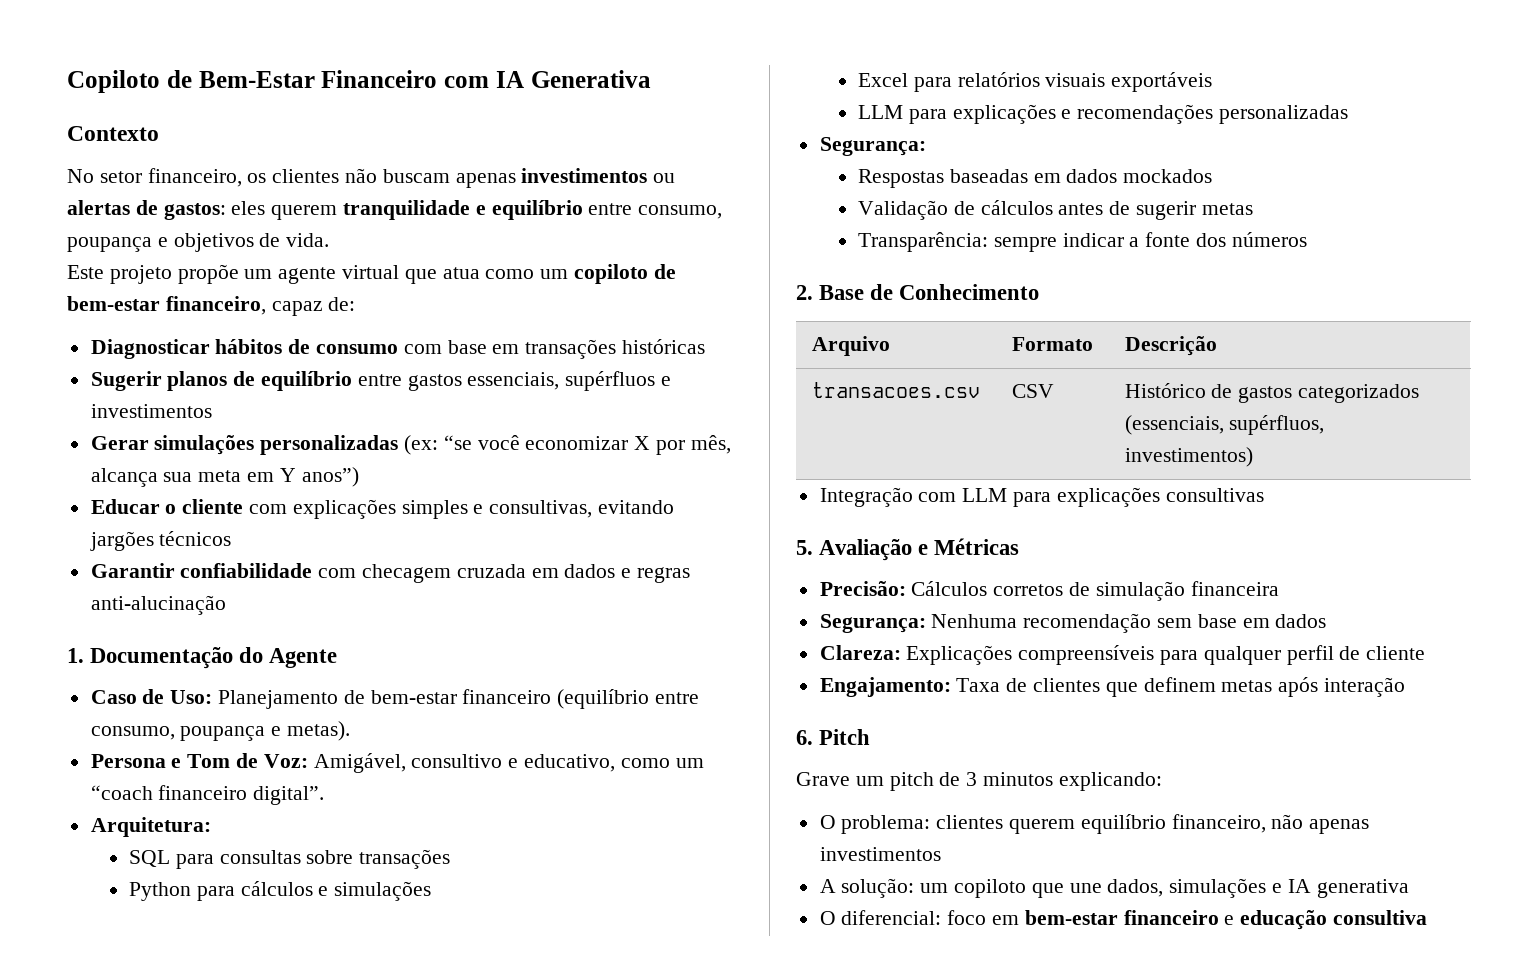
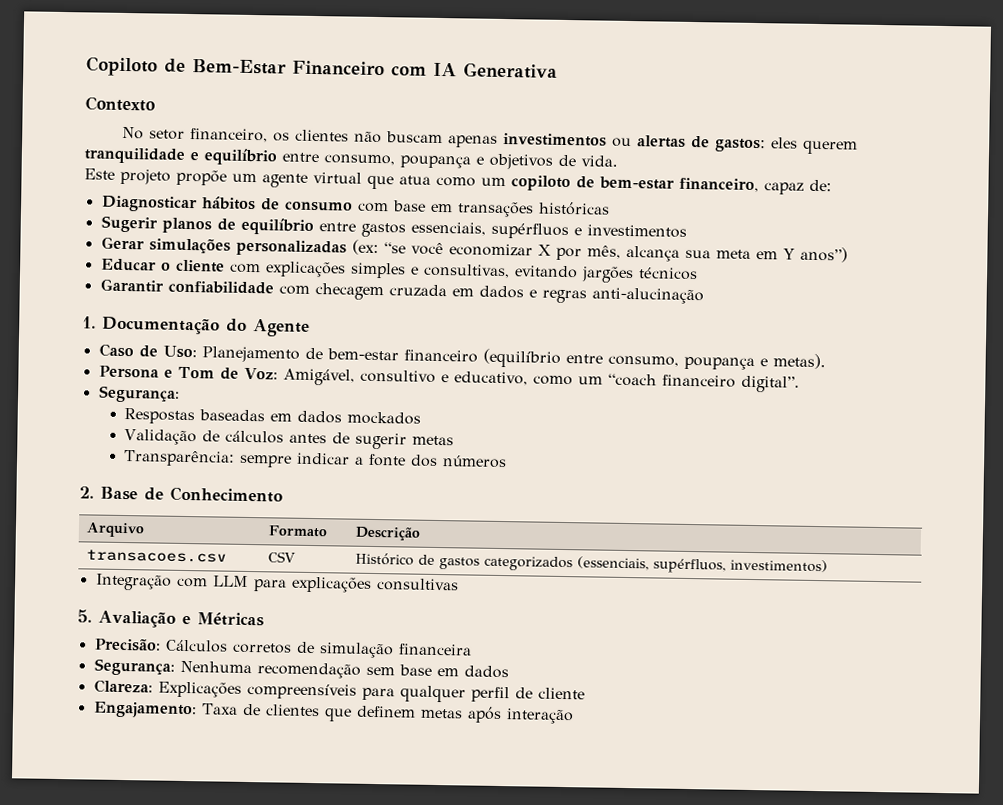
- Arquitetura:
- SQL para consultas sobre transações
- Python para cálculos e simulações
- Excel para relatórios visuais exportáveis
- LLM para explicações e recomendações personalizadas
- 6. Pitch
- Grave um pitch de 3 minutos explicando:
- O problema: clientes querem equilíbrio financeiro, não apenas investimentos
- A solução: um copiloto que une dados, simulações e IA generativa
- O diferencial: foco em bem-estar financeiro e educação consultiva

